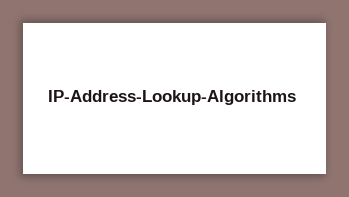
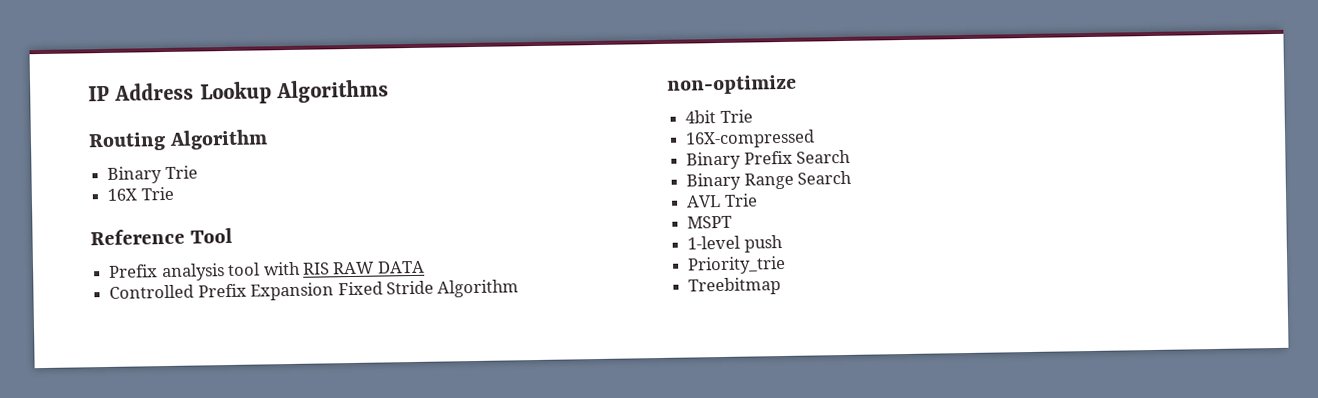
- IP-Address-Lookup-Algorithms
+ IP Address Lookup Algorithms
+ Routing Algorithm
+ Binary Trie
+ 16X Trie
+ Reference Tool
+ Prefix analysis tool with RIS RAW DATA
+ Controlled Prefix Expansion Fixed Stride Algorithm
+ non-optimize
+ 4bit Trie
+ 16X-compressed
+ Binary Prefix Search
+ Binary Range Search
+ AVL Trie
+ MSPT
+ 1-level push
+ Priority_trie
+ Treebitmap

